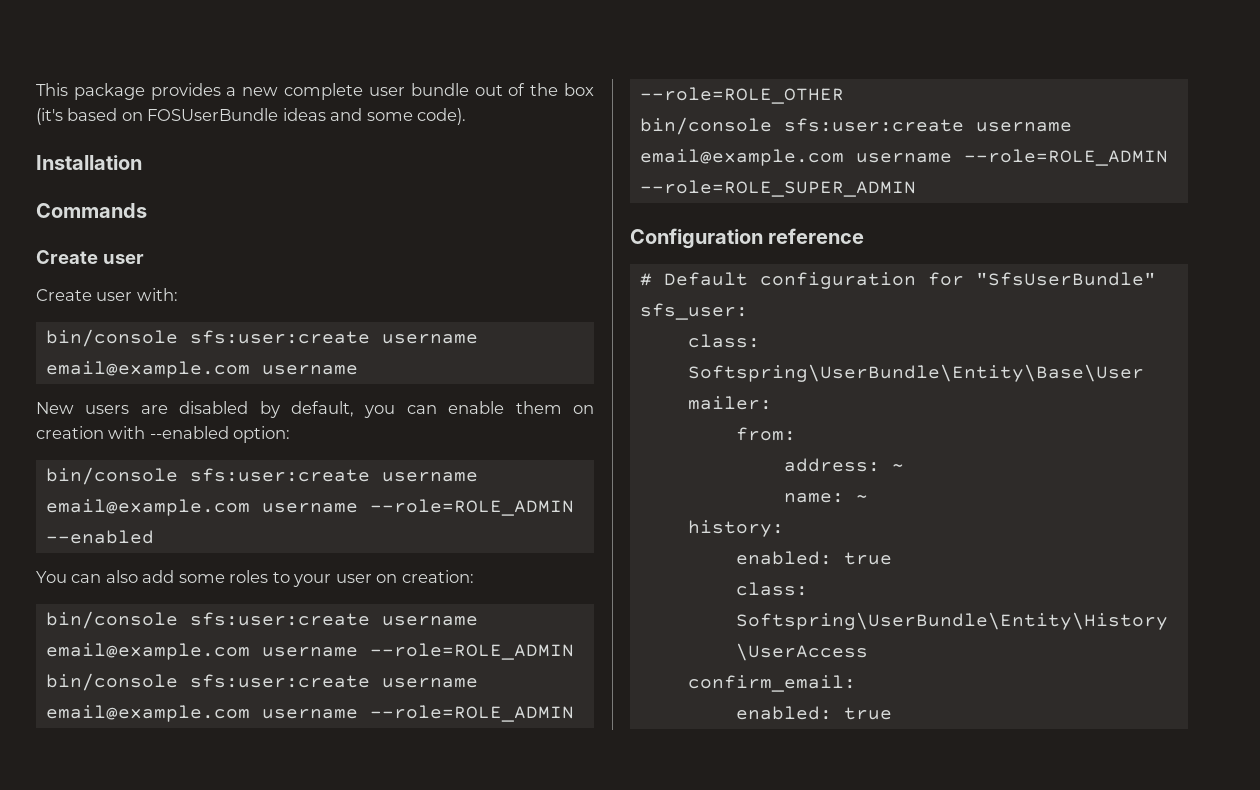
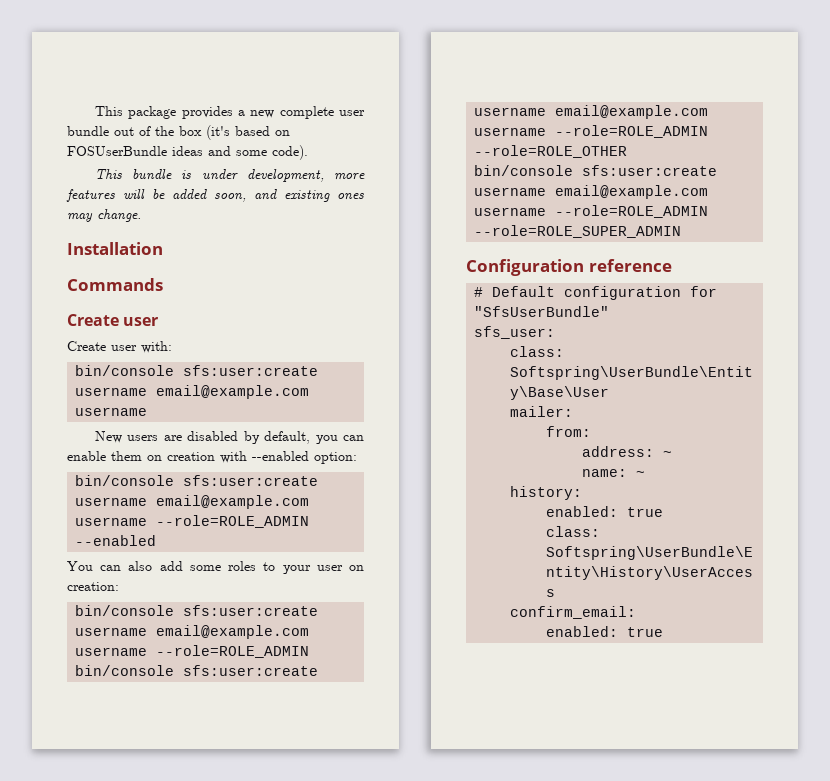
+ This bundle is under development, more features will be added soon, and existing ones may change.

